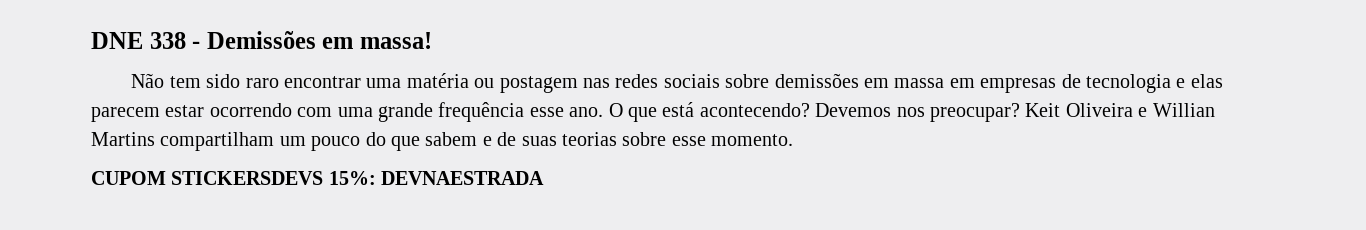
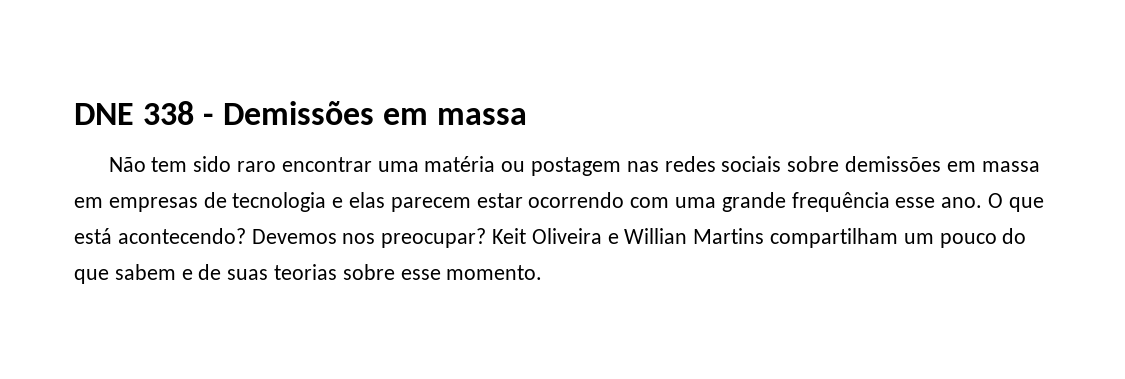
- DNE 338 - Demissões em massa!
+ DNE 338 - Demissões em massa
- CUPOM STICKERSDEVS 15%: DEVNAESTRADA

